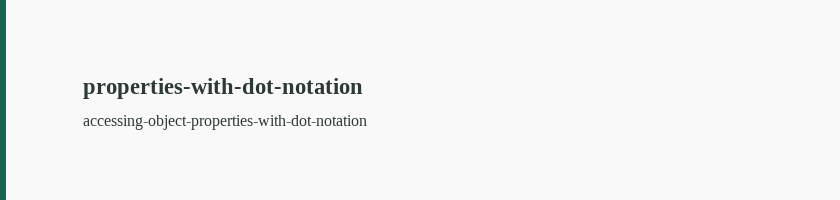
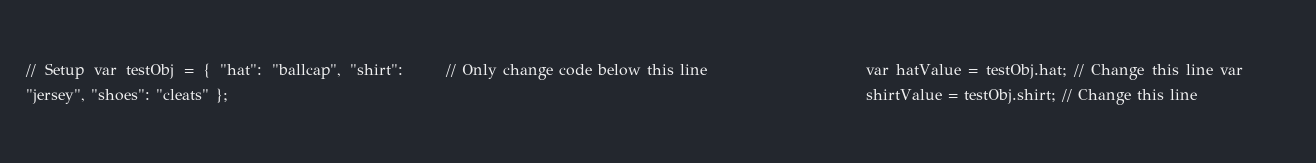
- properties-with-dot-notation
- accessing-object-properties-with-dot-notation
+ // Setup var testObj = { "hat": "ballcap", "shirt": "jersey", "shoes": "cleats" };
+ // Only change code below this line
+ var hatValue = testObj.hat; // Change this line var shirtValue = testObj.shirt; // Change this line

